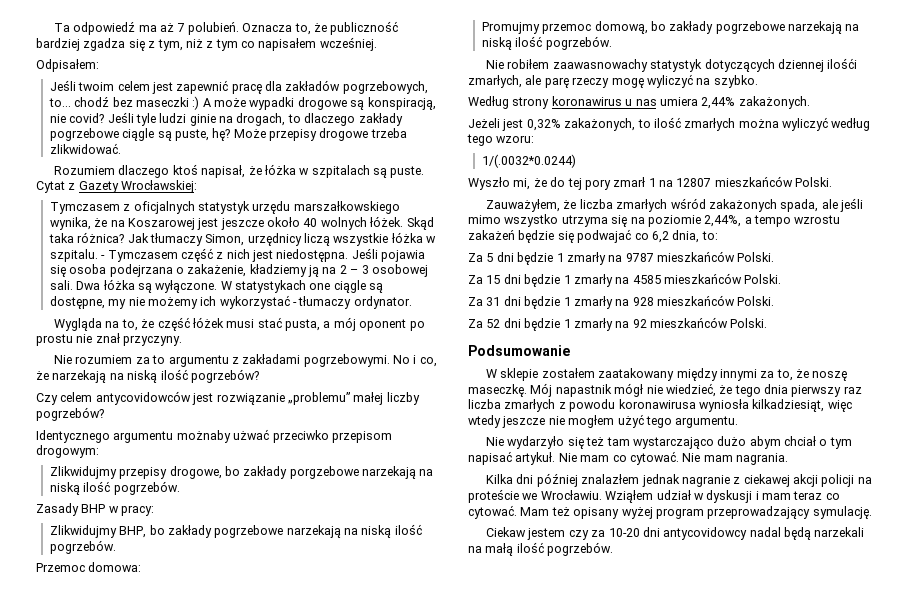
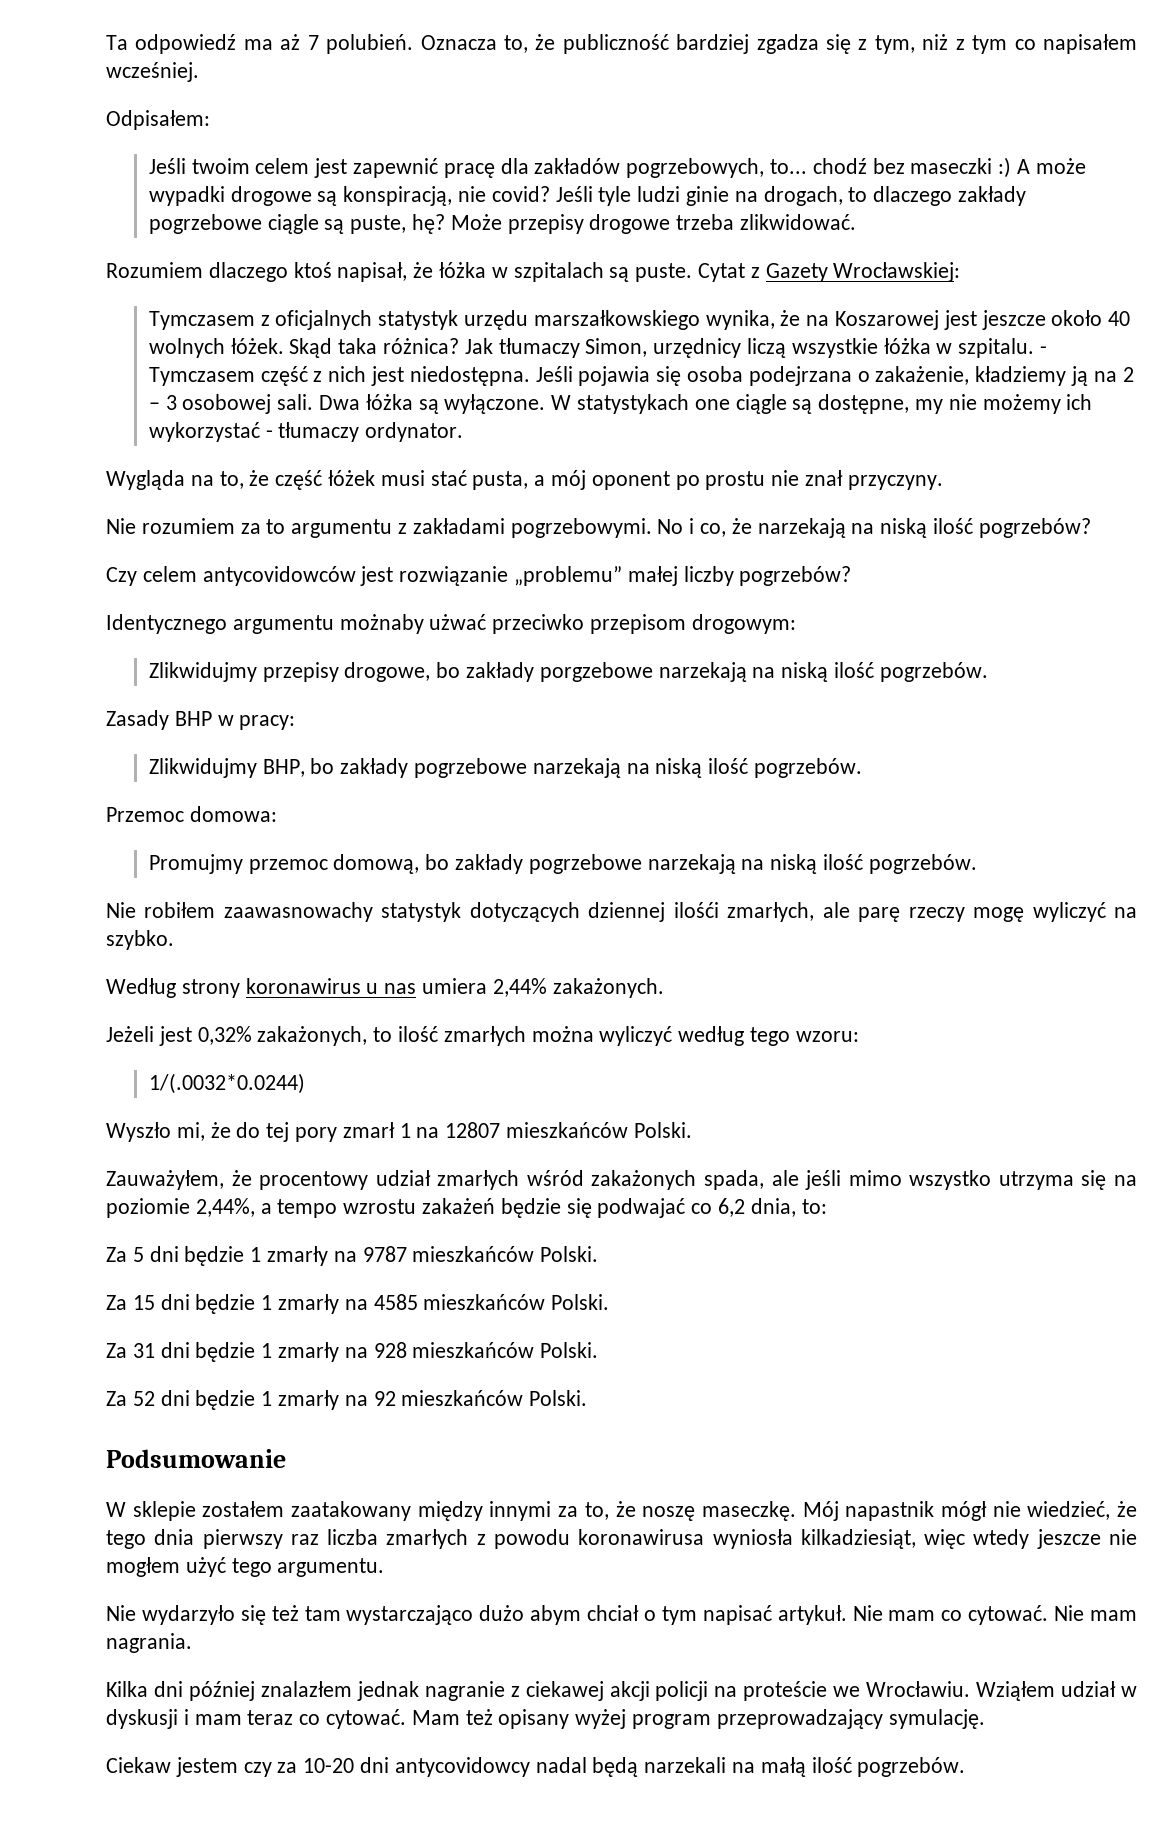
- Zauważyłem, że liczba zmarłych wśród zakażonych spada, ale jeśli mimo wszystko utrzyma się na poziomie 2,44%, a tempo wzrostu zakażeń będzie się podwajać co 6,2 dnia, to:
+ Zauważyłem, że procentowy udział zmarłych wśród zakażonych spada, ale jeśli mimo wszystko utrzyma się na poziomie 2,44%, a tempo wzrostu zakażeń będzie się podwajać co 6,2 dnia, to:

